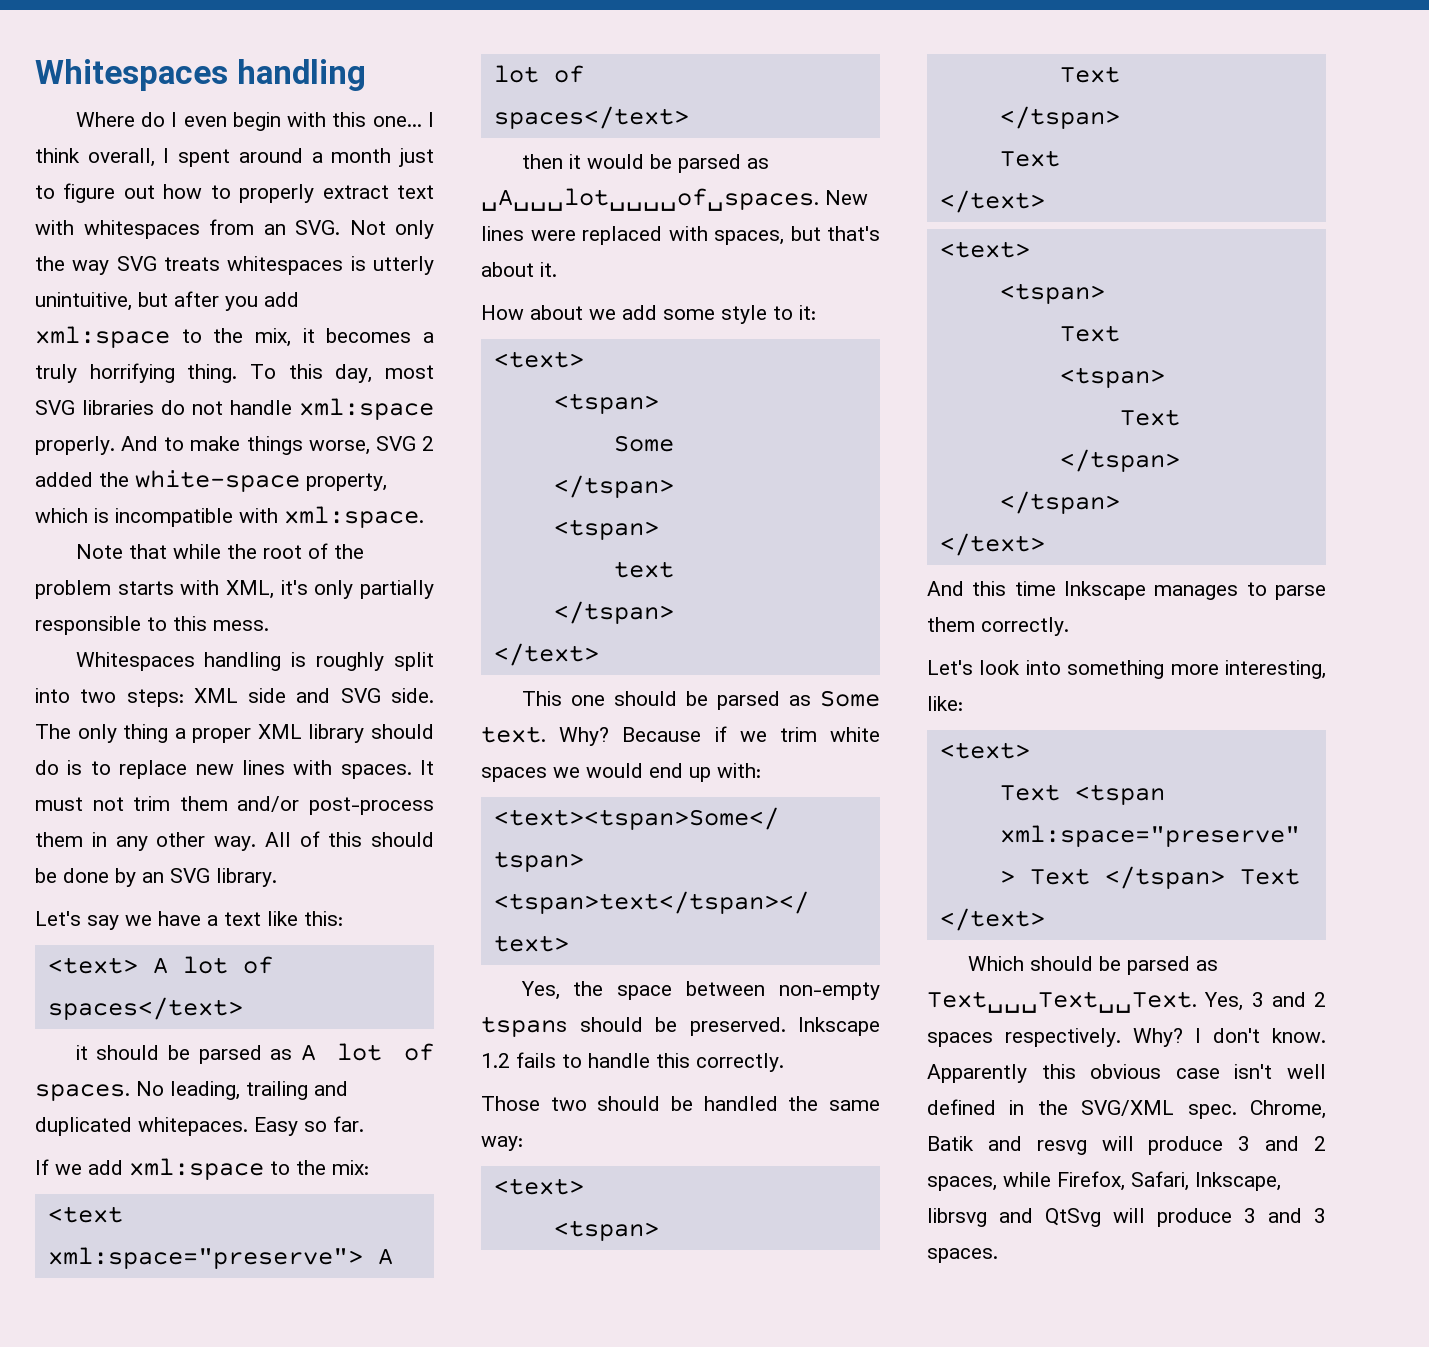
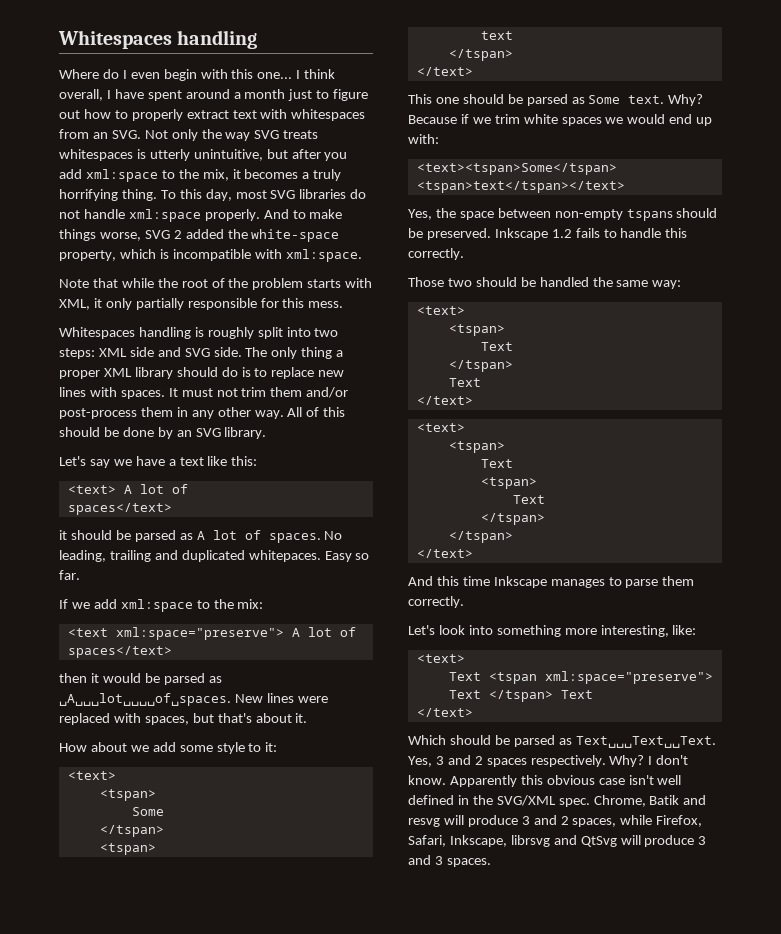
- I think overall, I spent around a month just to figure out how to properly extract text with whitespaces from an SVG. Not only the way SVG treats whitespaces is utterly unintuitive, but after you add xml:space to the mix, it becomes a truly horrifying thing.
+ I think overall, I have spent around a month just to figure out how to properly extract text with whitespaces from an SVG. Not only the way SVG treats whitespaces is utterly unintuitive, but after you add xml:space to the mix, it becomes a truly horrifying thing.
- Note that while the root of the problem starts with XML, it's only partially responsible to this mess.
+ Note that while the root of the problem starts with XML, it only partially responsible for this mess.

